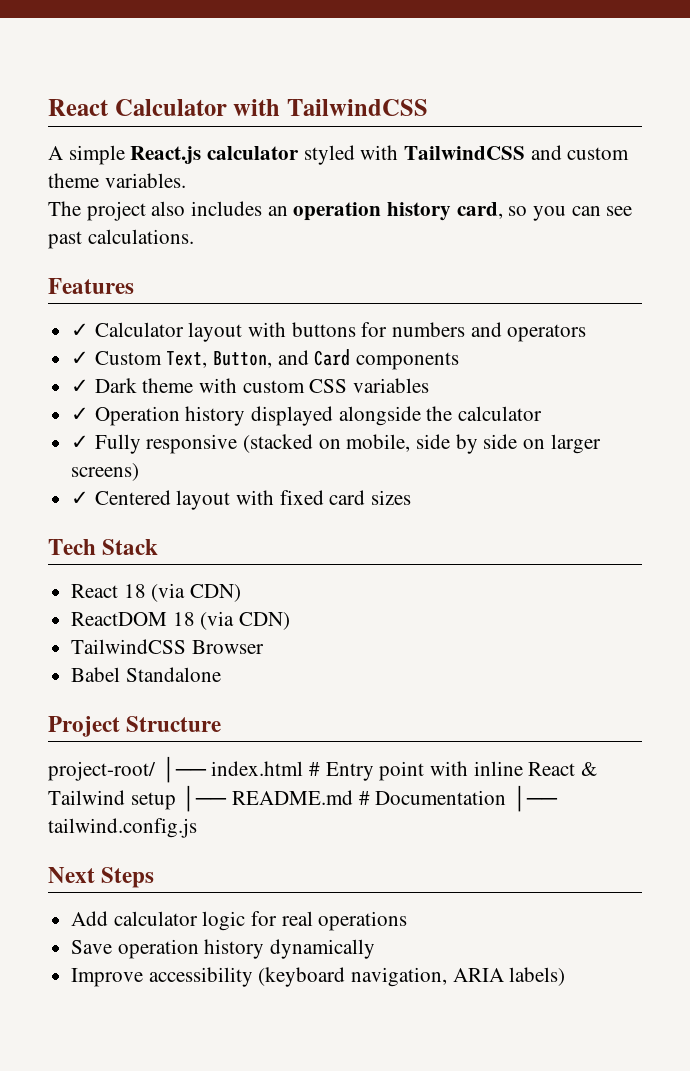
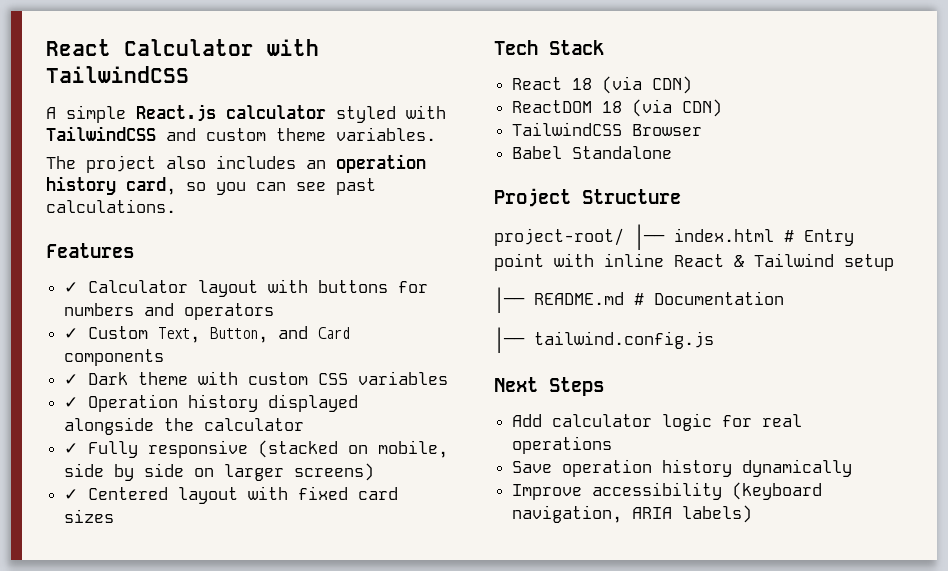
- project-root/ │── index.html # Entry point with inline React & Tailwind setup │── README.md # Documentation │── tailwind.config.js
+ project-root/ │── index.html # Entry point with inline React & Tailwind setup
+ │── README.md # Documentation
+ │── tailwind.config.js

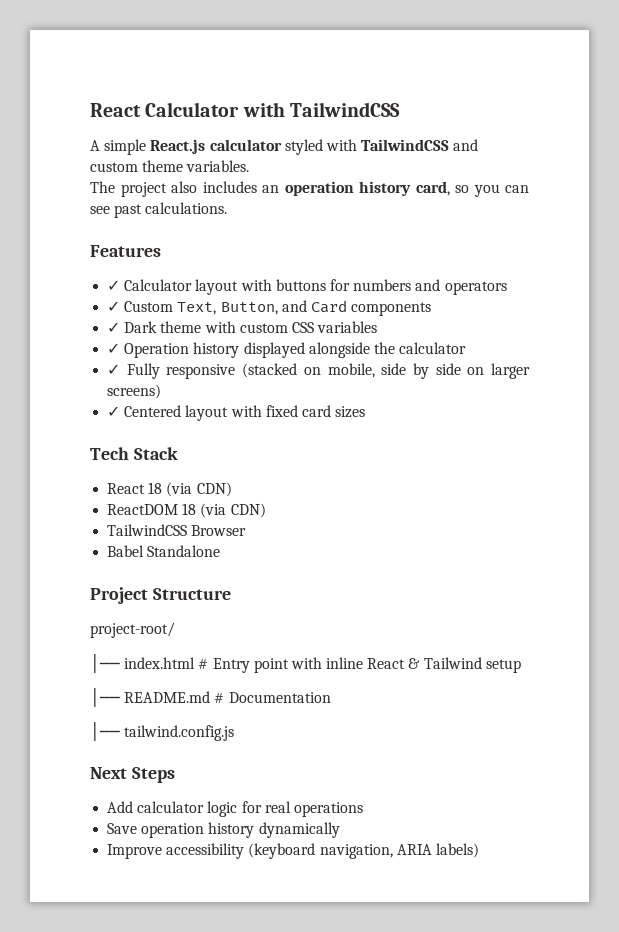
- project-root/ │── index.html # Entry point with inline React & Tailwind setup
+ project-root/
+ │── index.html # Entry point with inline React & Tailwind setup

